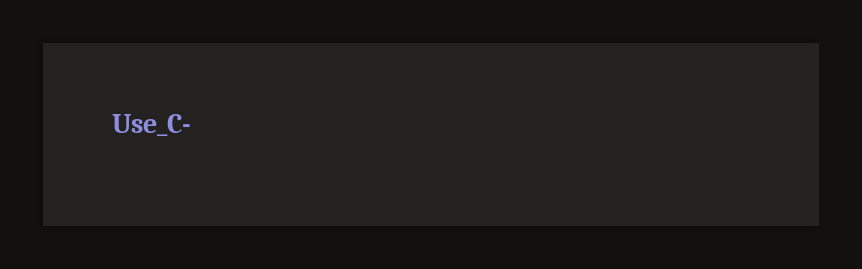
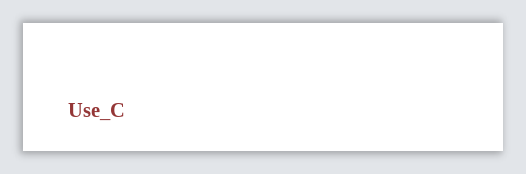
- Use_C-
+ Use_C

